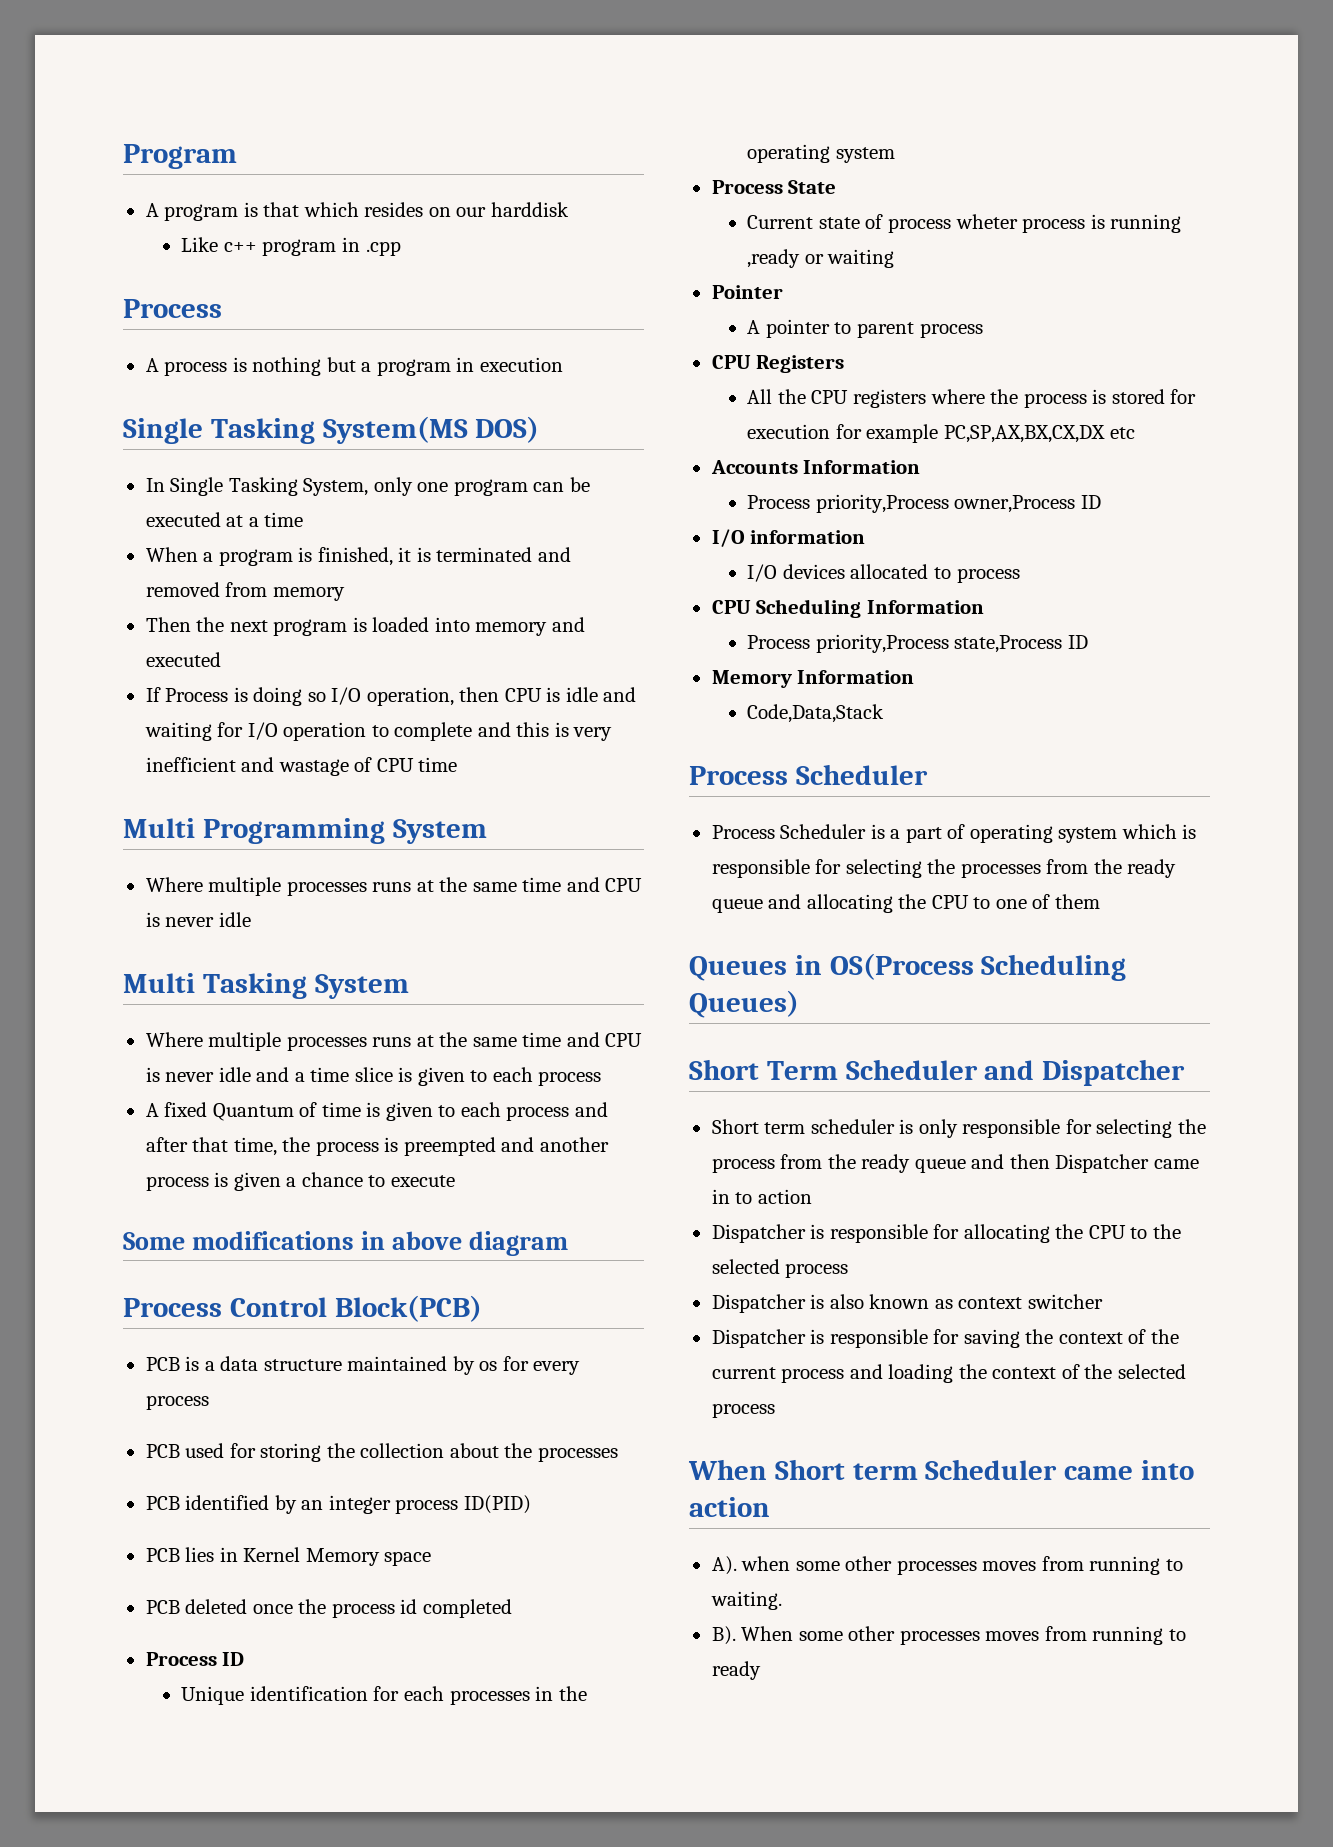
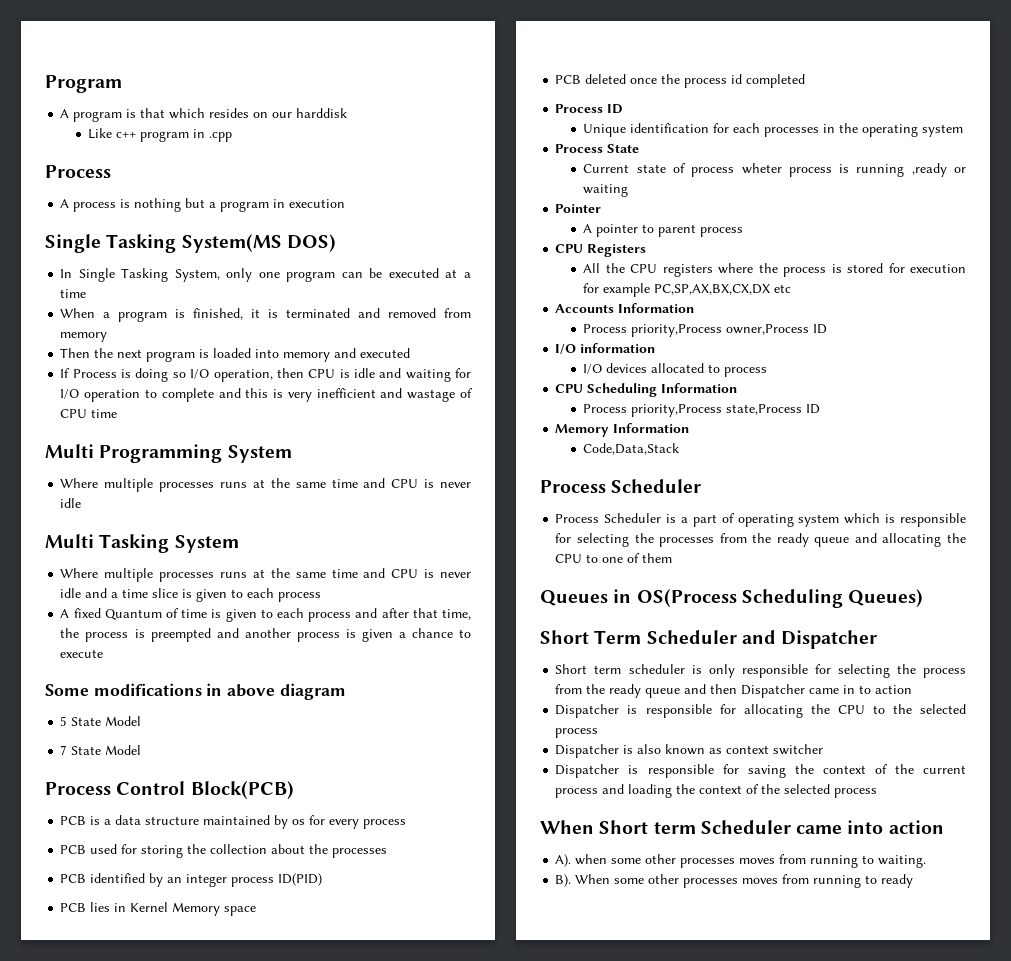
+ 5 State Model
+ 7 State Model

